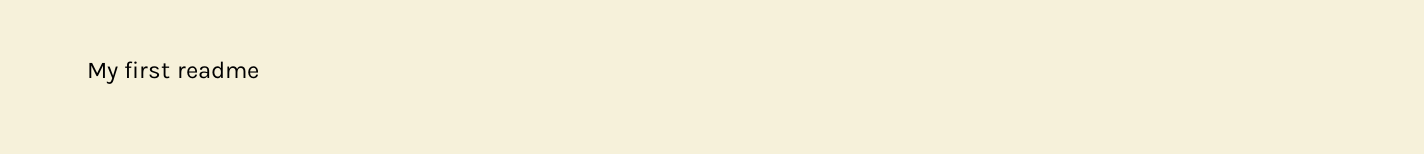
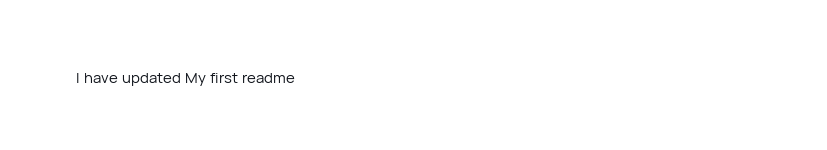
- My first readme
+ I have updated My first readme

